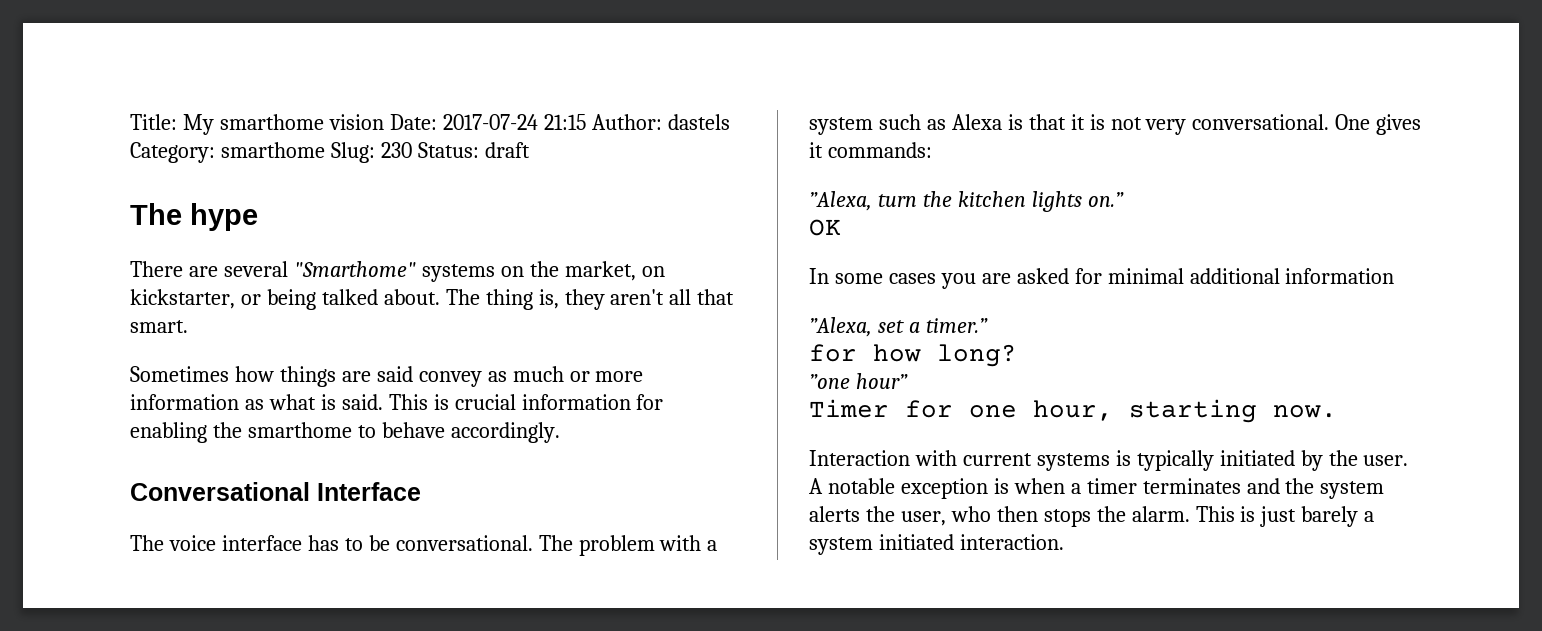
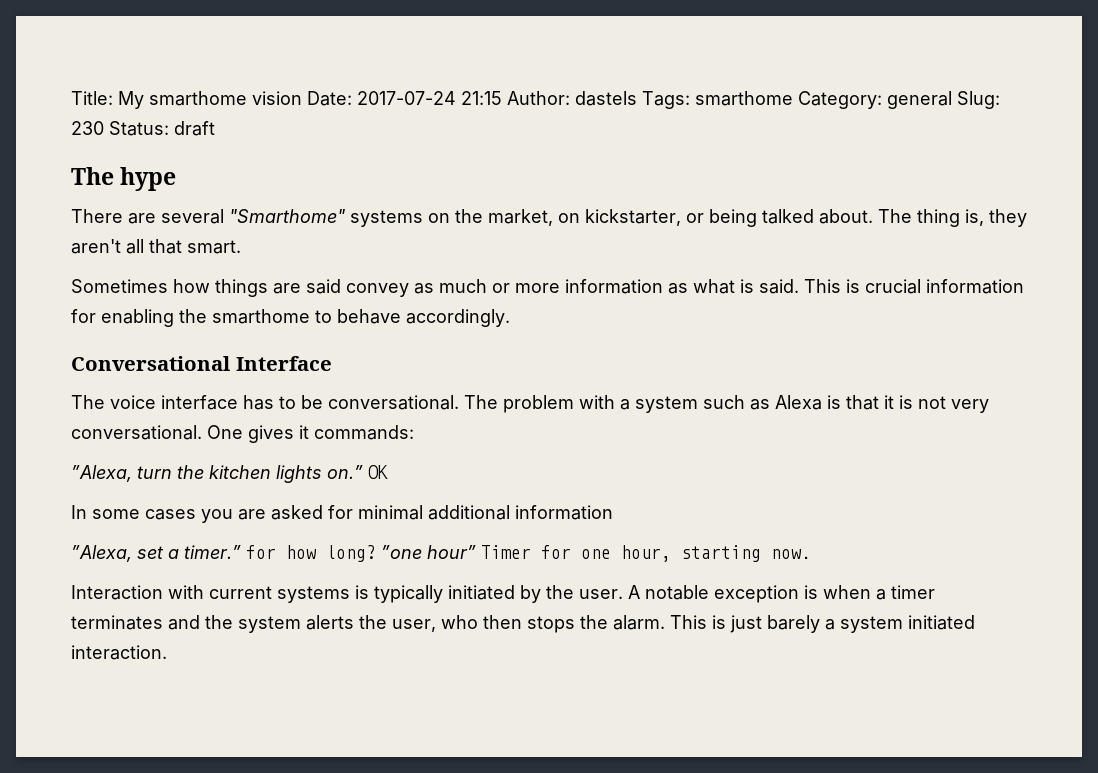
- Title: My smarthome vision Date: 2017-07-24 21:15 Author: dastels Category: smarthome Slug: 230 Status: draft
+ Title: My smarthome vision Date: 2017-07-24 21:15 Author: dastels Tags: smarthome Category: general Slug: 230 Status: draft
- ”Alexa, turn the kitchen lights on.”
- OK
+ ”Alexa, turn the kitchen lights on.” OK
- ”Alexa, set a timer.”
- for how long?
- ”one hour”
- Timer for one hour, starting now.
+ ”Alexa, set a timer.” for how long? ”one hour” Timer for one hour, starting now.

